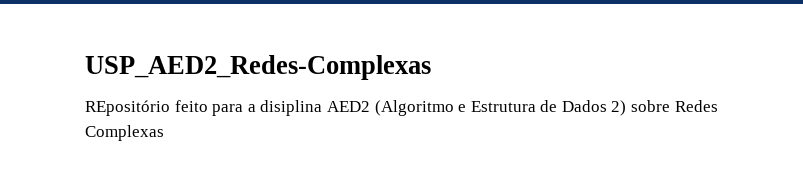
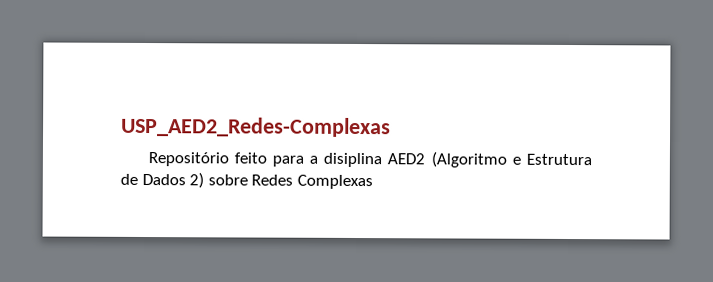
- REpositório feito para a disiplina AED2 (Algoritmo e Estrutura de Dados 2) sobre Redes Complexas
+ Repositório feito para a disiplina AED2 (Algoritmo e Estrutura de Dados 2) sobre Redes Complexas

